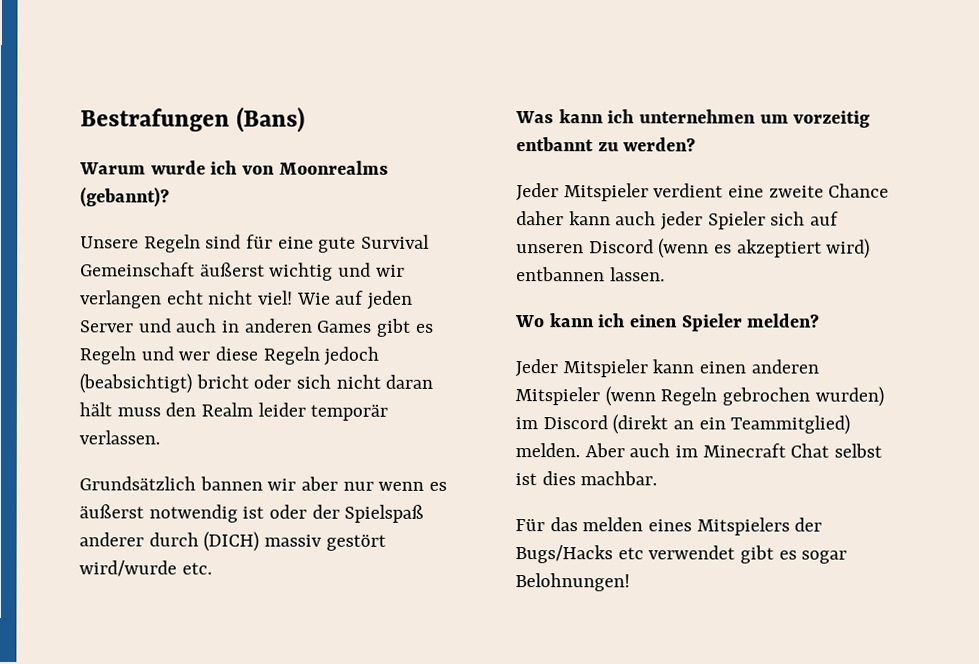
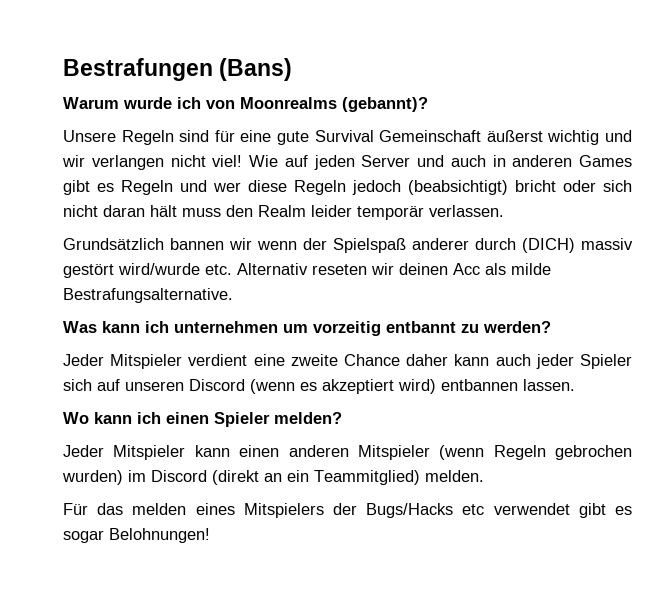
- Unsere Regeln sind für eine gute Survival Gemeinschaft äußerst wichtig und wir verlangen echt nicht viel!
+ Unsere Regeln sind für eine gute Survival Gemeinschaft äußerst wichtig und wir verlangen nicht viel!
- Grundsätzlich bannen wir aber nur wenn es äußerst notwendig ist oder der Spielspaß anderer durch (DICH) massiv gestört wird/wurde etc.
+ Grundsätzlich bannen wir wenn der Spielspaß anderer durch (DICH) massiv gestört wird/wurde etc. Alternativ reseten wir deinen Acc als milde Bestrafungsalternative.
- Aber auch im Minecraft Chat selbst ist dies machbar.

